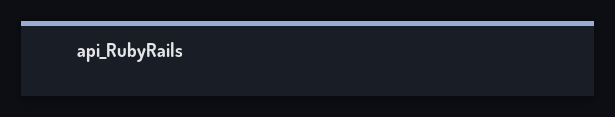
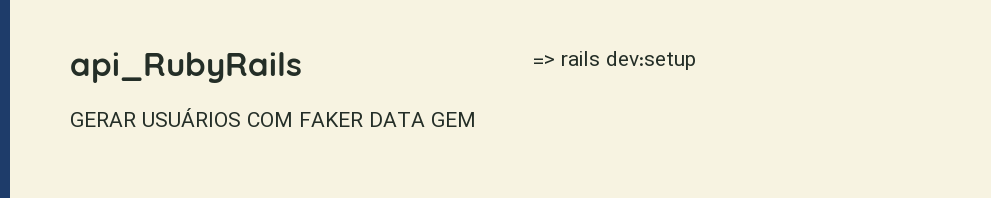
+ GERAR USUÁRIOS COM FAKER DATA GEM => rails dev:setup

